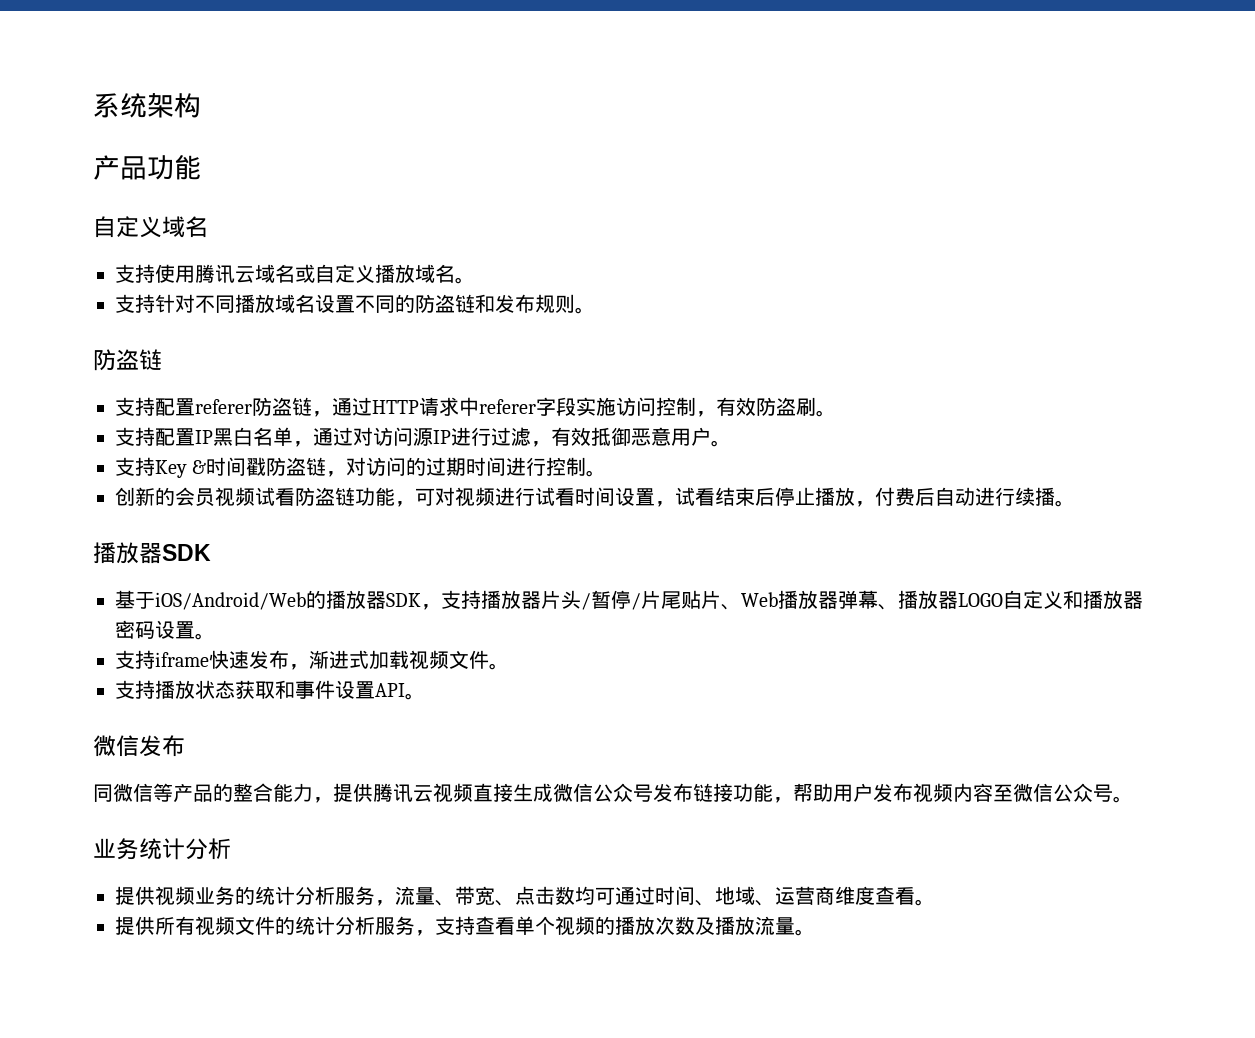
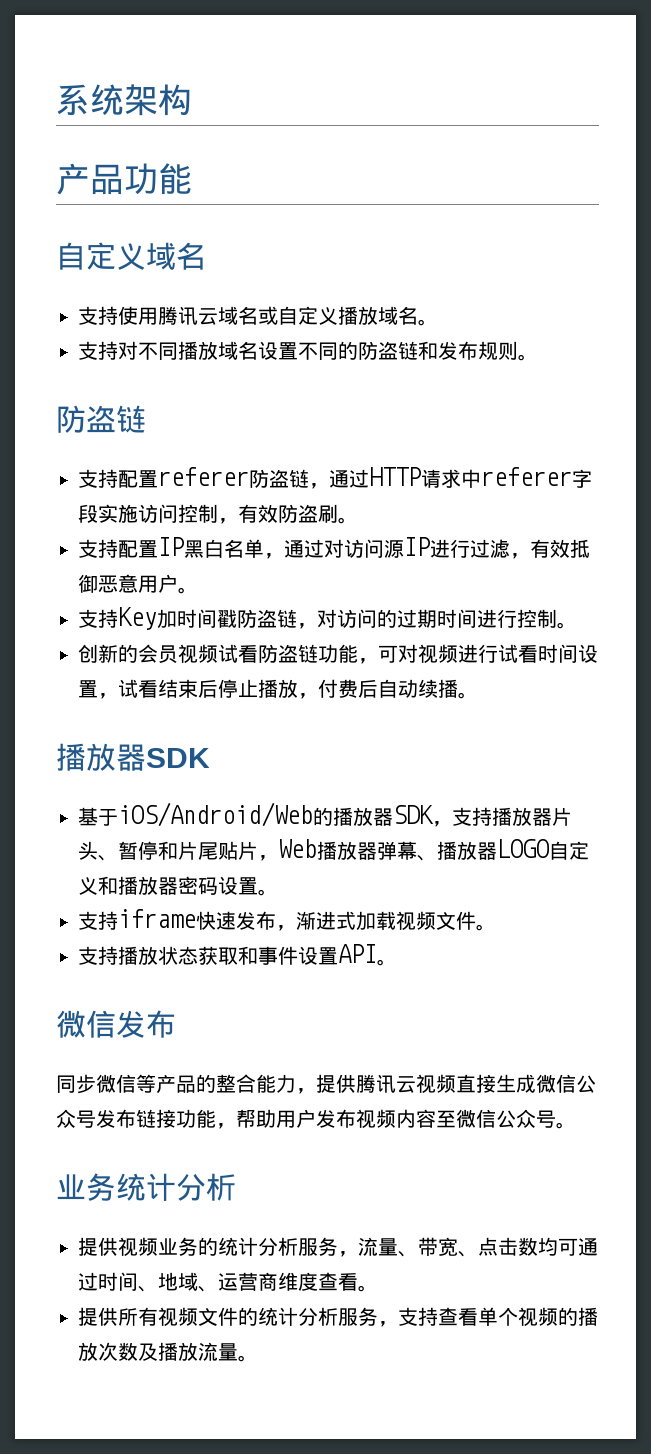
- 支持针对不同播放域名设置不同的防盗链和发布规则。
+ 支持对不同播放域名设置不同的防盗链和发布规则。
- 支持Key &时间戳防盗链，对访问的过期时间进行控制。
+ 支持Key加时间戳防盗链，对访问的过期时间进行控制。
- 创新的会员视频试看防盗链功能，可对视频进行试看时间设置，试看结束后停止播放，付费后自动进行续播。
+ 创新的会员视频试看防盗链功能，可对视频进行试看时间设置，试看结束后停止播放，付费后自动续播。
- 基于iOS/Android/Web的播放器SDK，支持播放器片头/暂停/片尾贴片、Web播放器弹幕、播放器LOGO自定义和播放器密码设置。
+ 基于iOS/Android/Web的播放器SDK，支持播放器片头、暂停和片尾贴片，Web播放器弹幕、播放器LOGO自定义和播放器密码设置。
- 同微信等产品的整合能力，提供腾讯云视频直接生成微信公众号发布链接功能，帮助用户发布视频内容至微信公众号。
+ 同步微信等产品的整合能力，提供腾讯云视频直接生成微信公众号发布链接功能，帮助用户发布视频内容至微信公众号。

